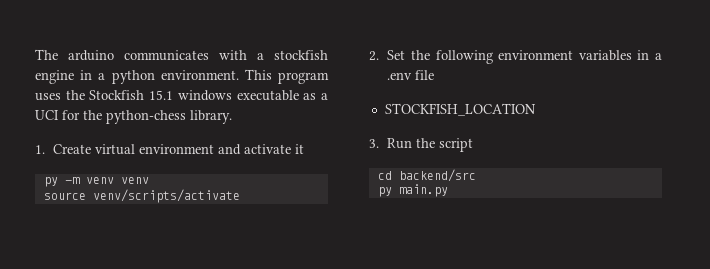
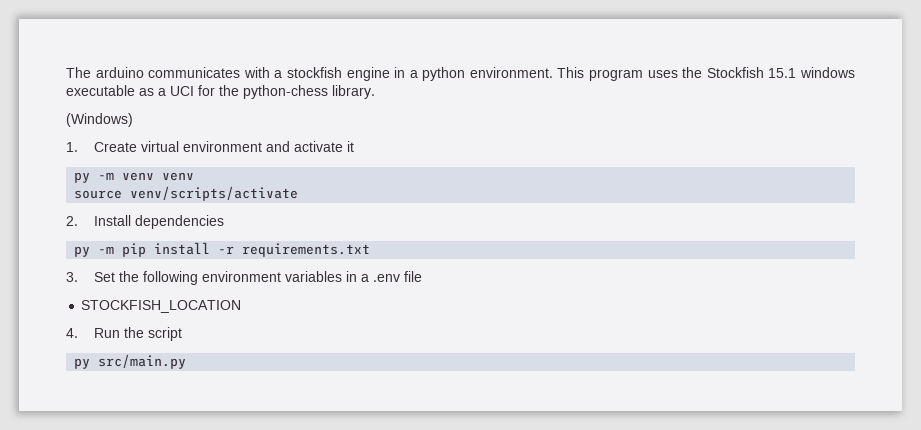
+ (Windows)
- 2. Set the following environment variables in a .env file
+ 2. Install dependencies
+ py -m pip install -r requirements.txt
+ 3. Set the following environment variables in a .env file
- 3. Run the script
+ 4. Run the script
- cd backend/src
- py main.py
+ py src/main.py

